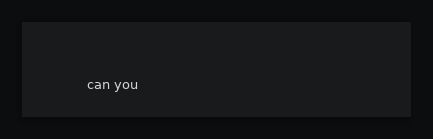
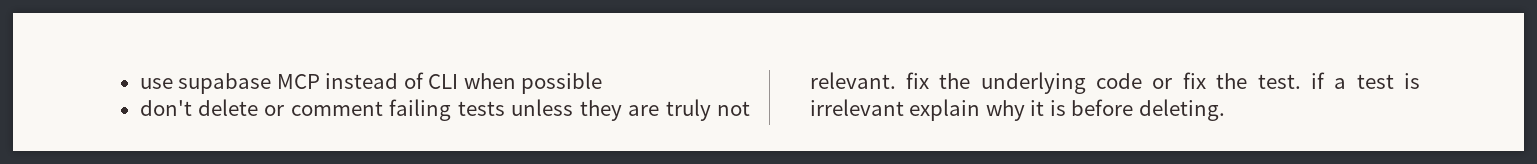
- can you
+ use supabase MCP instead of CLI when possible
+ don't delete or comment failing tests unless they are truly not relevant. fix the underlying code or fix the test. if a test is irrelevant explain why it is before deleting.

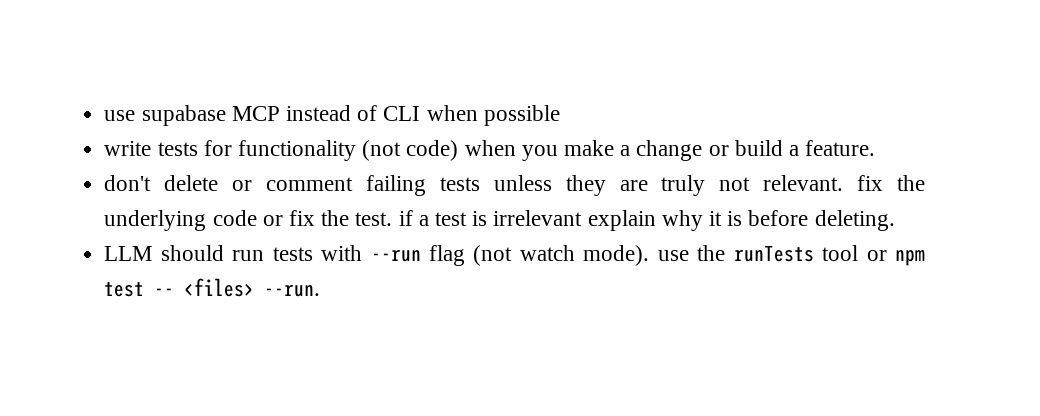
+ write tests for functionality (not code) when you make a change or build a feature.
+ LLM should run tests with --run flag (not watch mode). use the runTests tool or npm test -- <files> --run.

